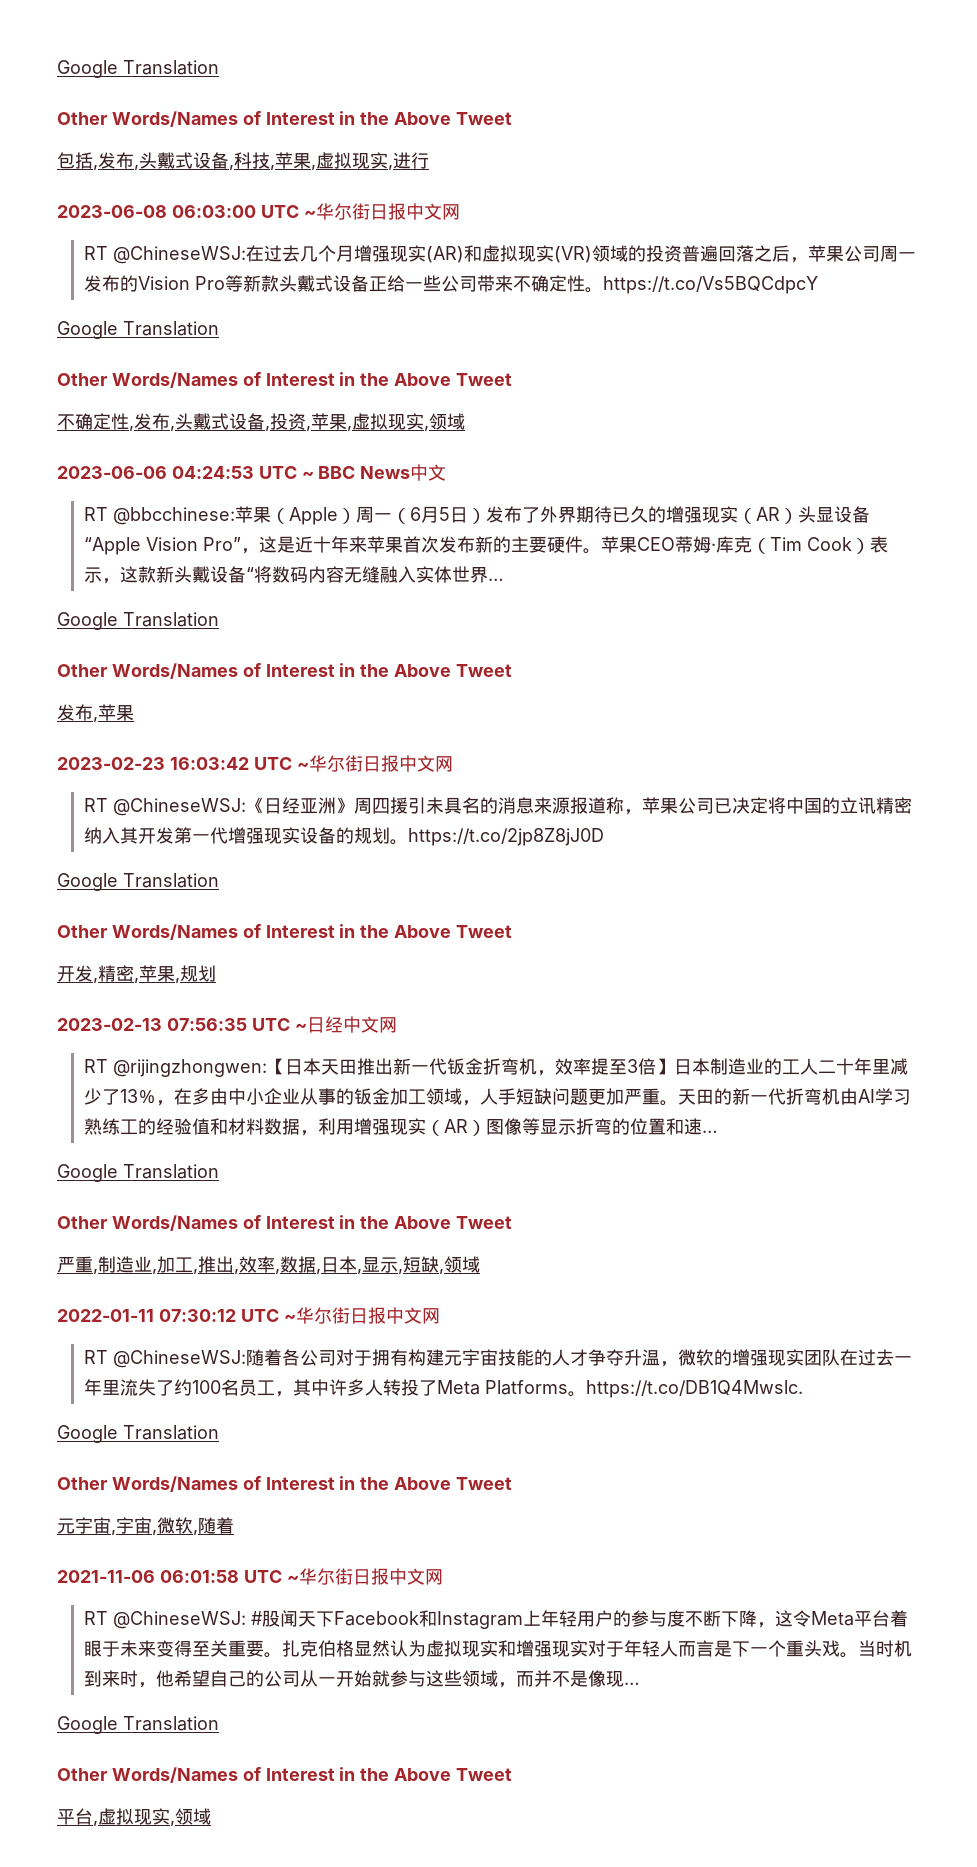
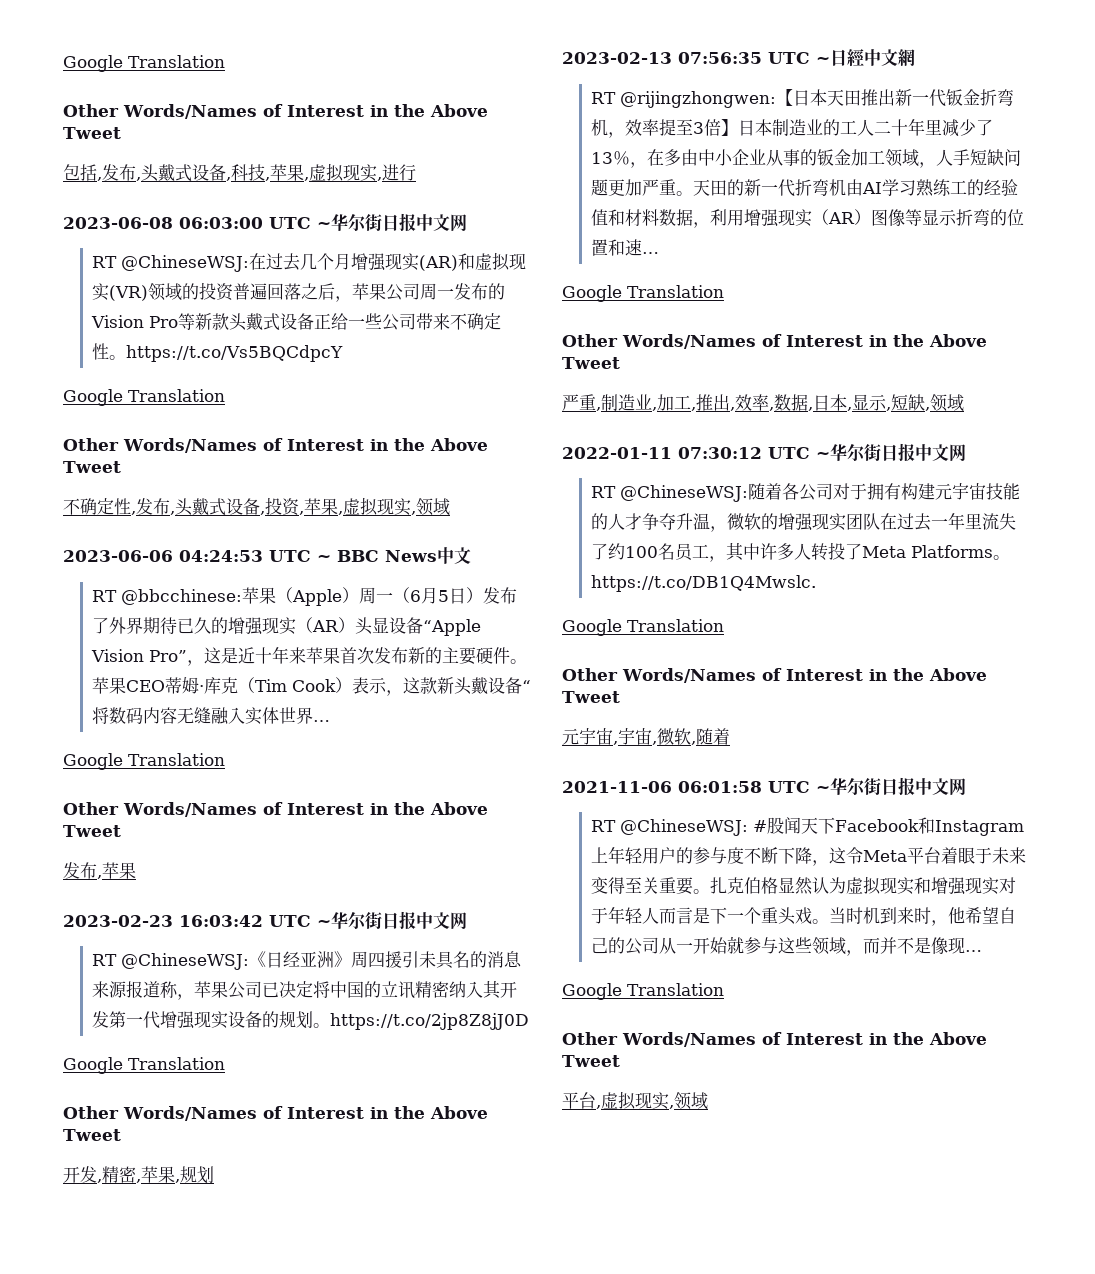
- 2023-02-13 07:56:35 UTC ~日经中文网
+ 2023-02-13 07:56:35 UTC ~日經中文網

